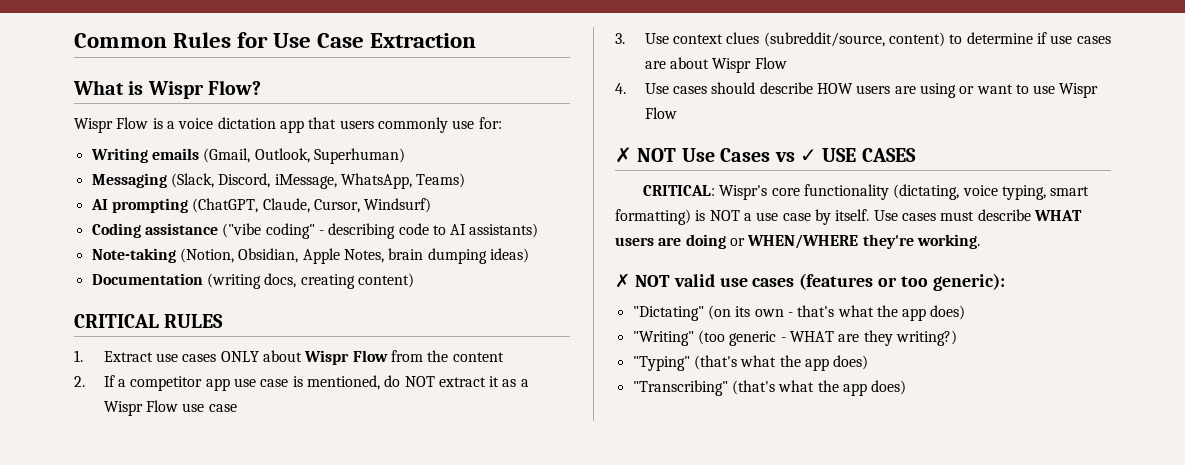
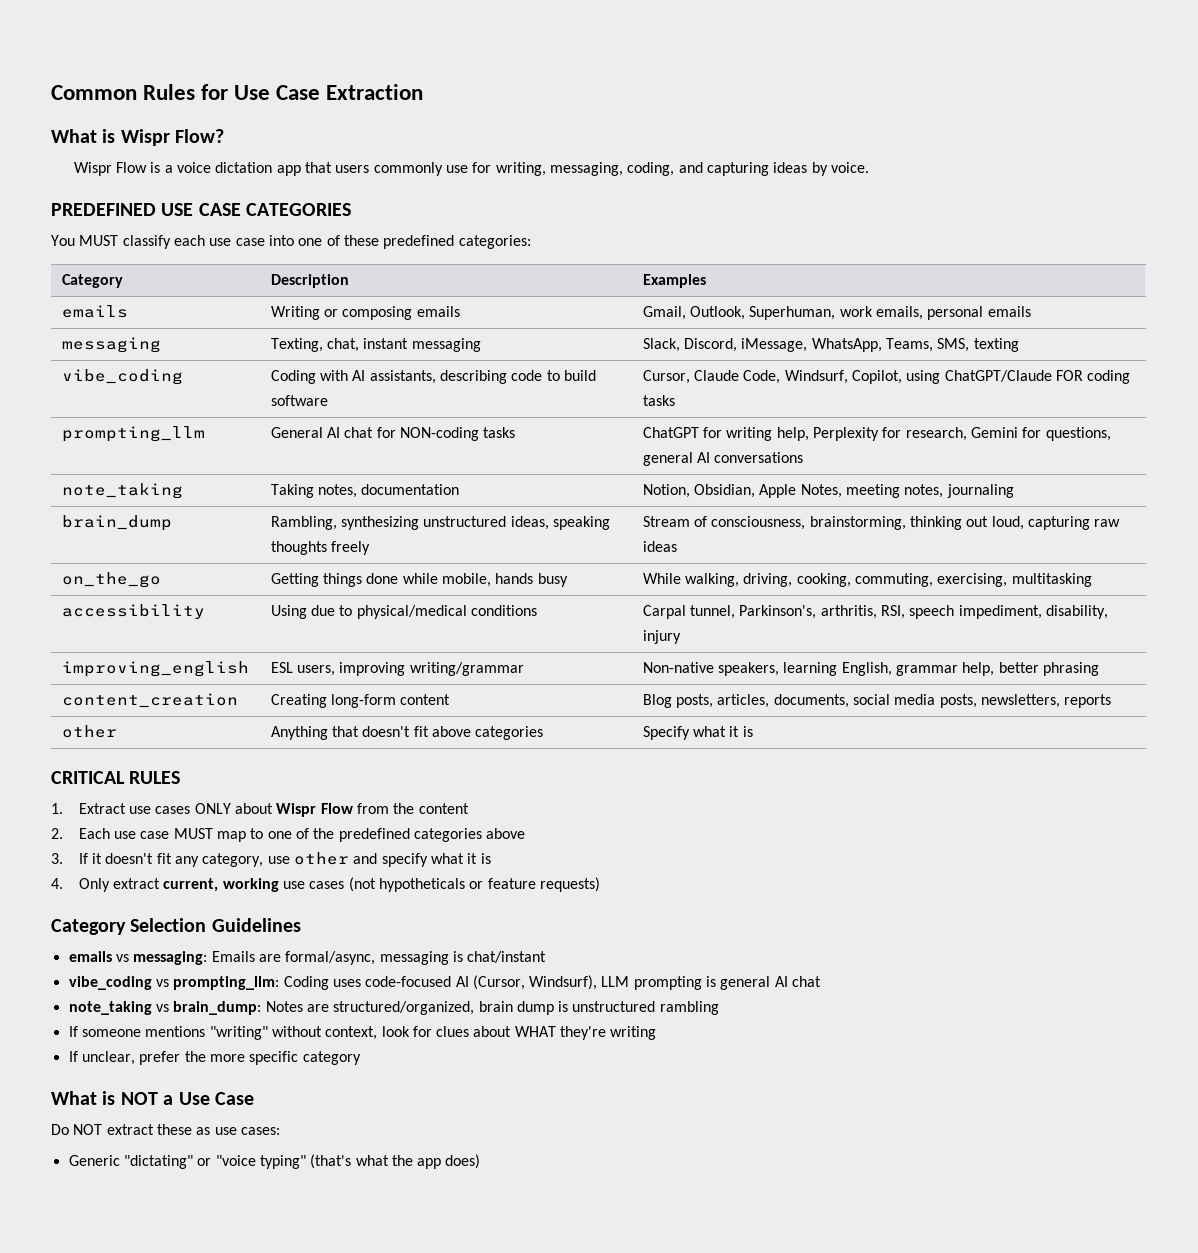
- Wispr Flow is a voice dictation app that users commonly use for:
- Writing emails (Gmail, Outlook, Superhuman)
- Messaging (Slack, Discord, iMessage, WhatsApp, Teams)
- AI prompting (ChatGPT, Claude, Cursor, Windsurf)
- Coding assistance ("vibe coding" - describing code to AI assistants)
- Note-taking (Notion, Obsidian, Apple Notes, brain dumping ideas)
- Documentation (writing docs, creating content)
+ Wispr Flow is a voice dictation app that users commonly use for writing, messaging, coding, and capturing ideas by voice.
+ PREDEFINED USE CASE CATEGORIES
+ You MUST classify each use case into one of these predefined categories:
+ Category | Description | Examples
+ emails | Writing or composing emails | Gmail, Outlook, Superhuman, work emails, personal emails
+ messaging | Texting, chat, instant messaging | Slack, Discord, iMessage, WhatsApp, Teams, SMS, texting
+ vibe_coding | Coding with AI assistants, describing code to build software | Cursor, Claude Code, Windsurf, Copilot, using ChatGPT/Claude FOR coding tasks
+ prompting_llm | General AI chat for NON-coding tasks | ChatGPT for writing help, Perplexity for research, Gemini for questions, general AI conversations
+ note_taking | Taking notes, documentation | Notion, Obsidian, Apple Notes, meeting notes, journaling
+ brain_dump | Rambling, synthesizing unstructured ideas, speaking thoughts freely | Stream of consciousness, brainstorming, thinking out loud, capturing raw ideas
+ on_the_go | Getting things done while mobile, hands busy | While walking, driving, cooking, commuting, exercising, multitasking
+ accessibility | Using due to physical/medical conditions | Carpal tunnel, Parkinson's, arthritis, RSI, speech impediment, disability, injury
+ improving_english | ESL users, improving writing/grammar | Non-native speakers, learning English, grammar help, better phrasing
+ content_creation | Creating long-form content | Blog posts, articles, documents, social media posts, newsletters, reports
+ other | Anything that doesn't fit above categories | Specify what it is
- 2. If a competitor app use case is mentioned, do NOT extract it as a Wispr Flow use case
- 3. Use context clues (subreddit/source, content) to determine if use cases are about Wispr Flow
- 4. Use cases should describe HOW users are using or want to use Wispr Flow
- ✗ NOT Use Cases vs ✓ USE CASES
- CRITICAL: Wispr's core functionality (dictating, voice typing, smart formatting) is NOT a use case by itself. Use cases must describe WHAT users are doing or WHEN/WHERE they're working.
- ✗ NOT valid use cases (features or too generic):
- "Dictating" (on its own - that's what the app does)
- "Writing" (too generic - WHAT are they writing?)
- "Typing" (that's what the app does)
- "Transcribing" (that's what the app does)
+ 2. Each use case MUST map to one of the predefined categories above
+ 3. If it doesn't fit any category, use other and specify what it is
+ 4. Only extract current, working use cases (not hypotheticals or feature requests)
+ Category Selection Guidelines
+ emails vs messaging: Emails are formal/async, messaging is chat/instant
+ vibe_coding vs prompting_llm: Coding uses code-focused AI (Cursor, Windsurf), LLM prompting is general AI chat
+ note_taking vs brain_dump: Notes are structured/organized, brain dump is unstructured rambling
+ If someone mentions "writing" without context, look for clues about WHAT they're writing
+ If unclear, prefer the more specific category
+ What is NOT a Use Case
+ Do NOT extract these as use cases:
+ Generic "dictating" or "voice typing" (that's what the app does)

